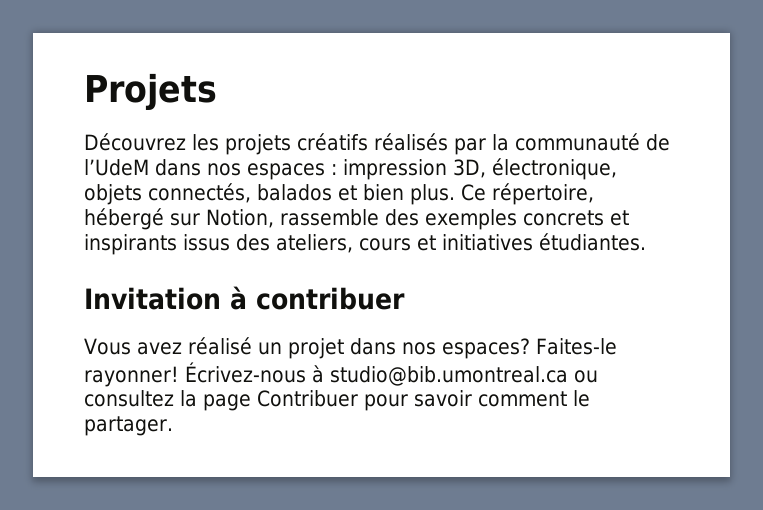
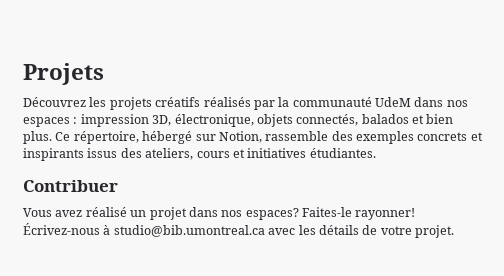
- Découvrez les projets créatifs réalisés par la communauté de l’UdeM dans nos espaces : impression 3D, électronique, objets connectés, balados et bien plus.
+ Découvrez les projets créatifs réalisés par la communauté UdeM dans nos espaces : impression 3D, électronique, objets connectés, balados et bien plus.
- Invitation à contribuer
+ Contribuer
- Écrivez-nous à studio@bib.umontreal.ca ou consultez la page Contribuer pour savoir comment le partager.
+ Écrivez-nous à studio@bib.umontreal.ca avec les détails de votre projet.

